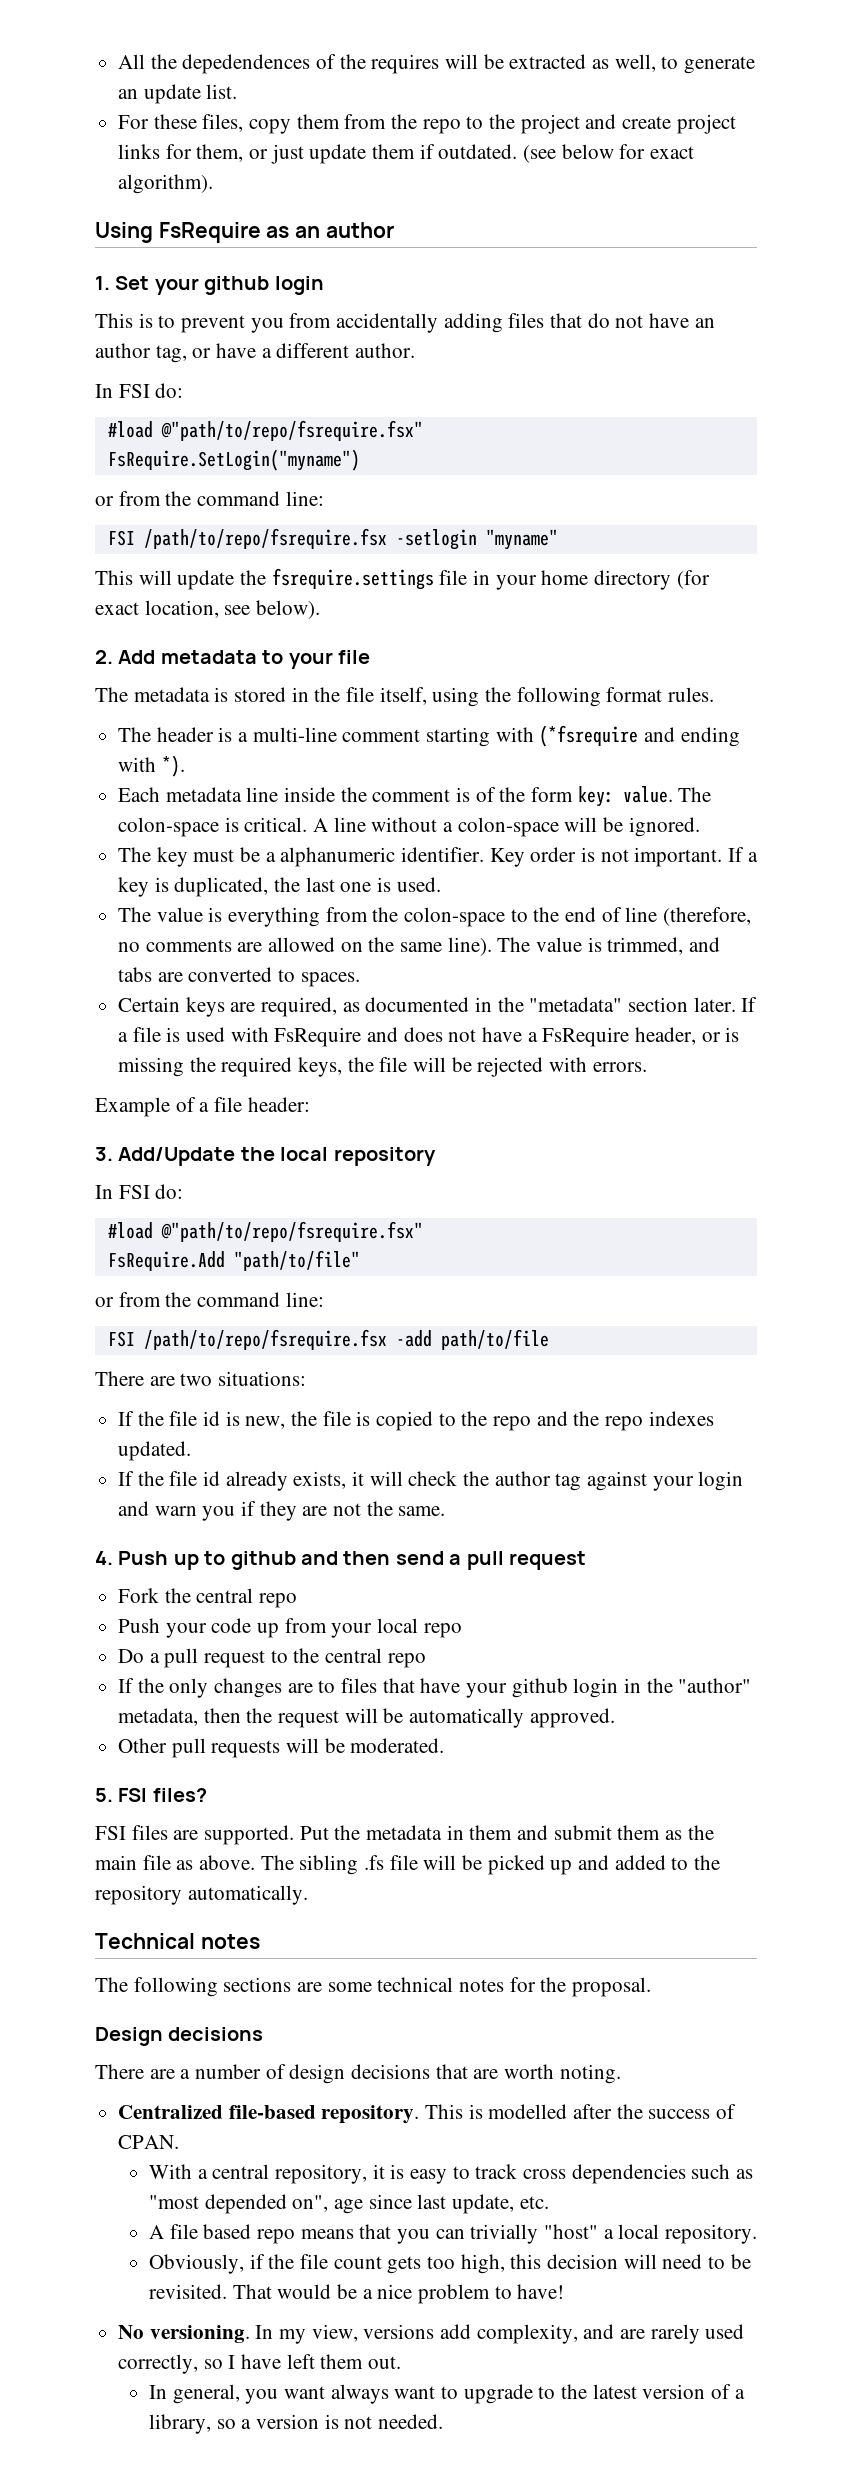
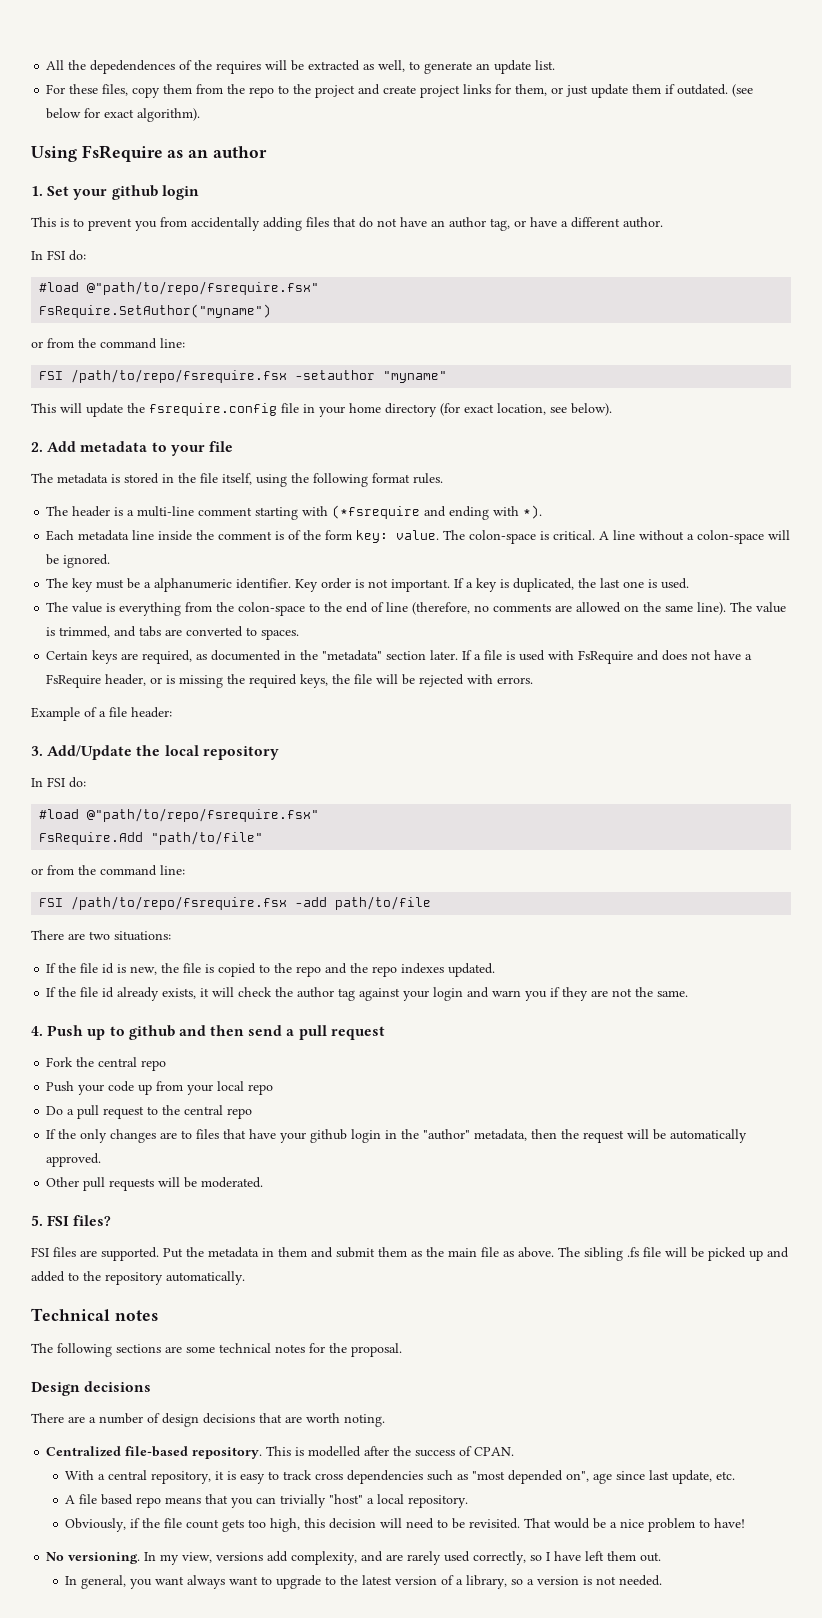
- FsRequire.SetLogin("myname")
+ FsRequire.SetAuthor("myname")
  or from the command line:
- FSI /path/to/repo/fsrequire.fsx -setlogin "myname"
+ FSI /path/to/repo/fsrequire.fsx -setauthor "myname"
- This will update the fsrequire.settings file in your home directory (for exact location, see below).
+ This will update the fsrequire.config file in your home directory (for exact location, see below).

